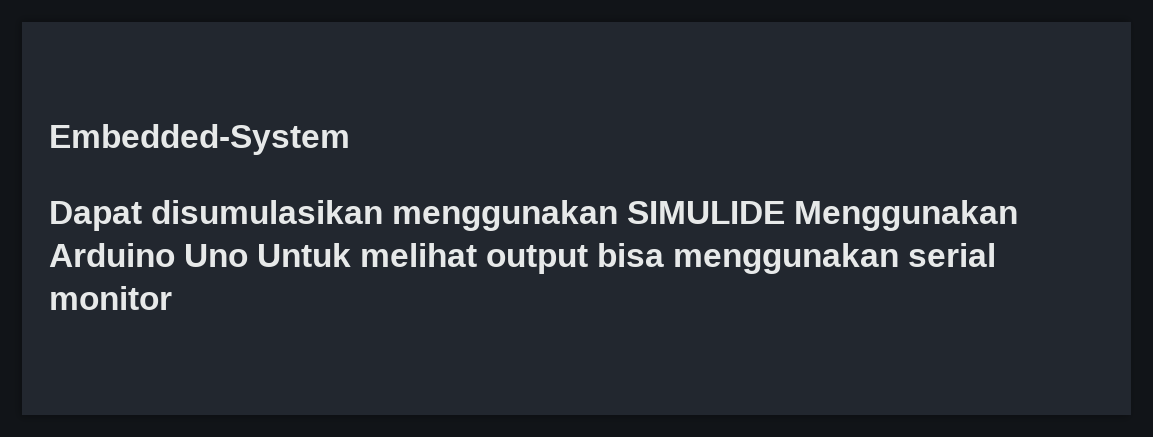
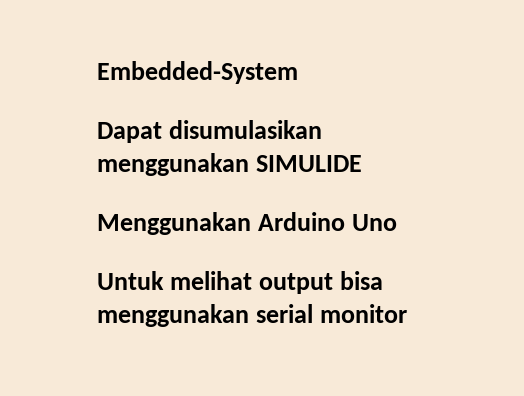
- Dapat disumulasikan menggunakan SIMULIDE Menggunakan Arduino Uno Untuk melihat output bisa menggunakan serial monitor
+ Dapat disumulasikan menggunakan SIMULIDE
+ Menggunakan Arduino Uno
+ Untuk melihat output bisa menggunakan serial monitor

